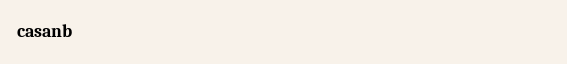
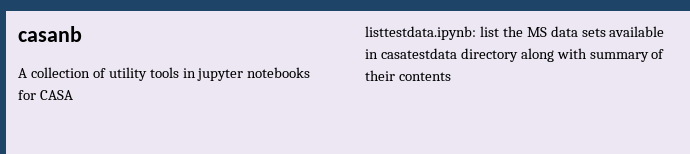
+ A collection of utility tools in jupyter notebooks for CASA
+ listtestdata.ipynb: list the MS data sets available in casatestdata directory along with summary of their contents

